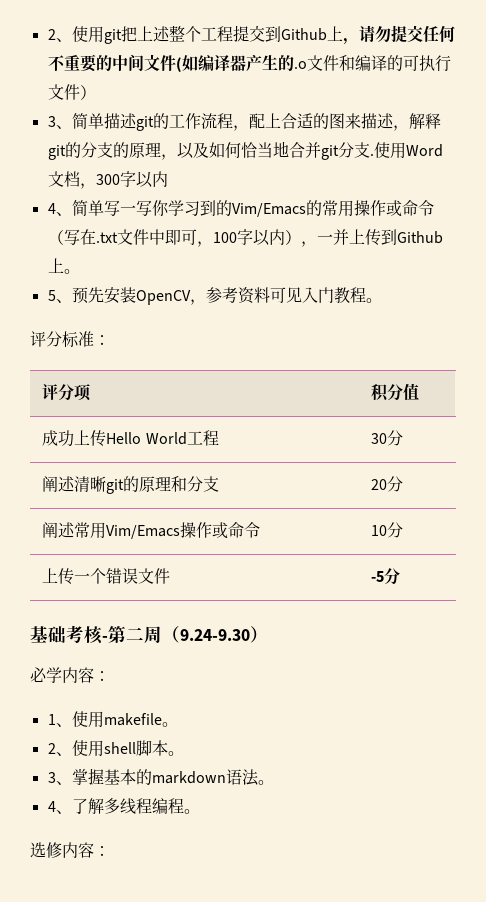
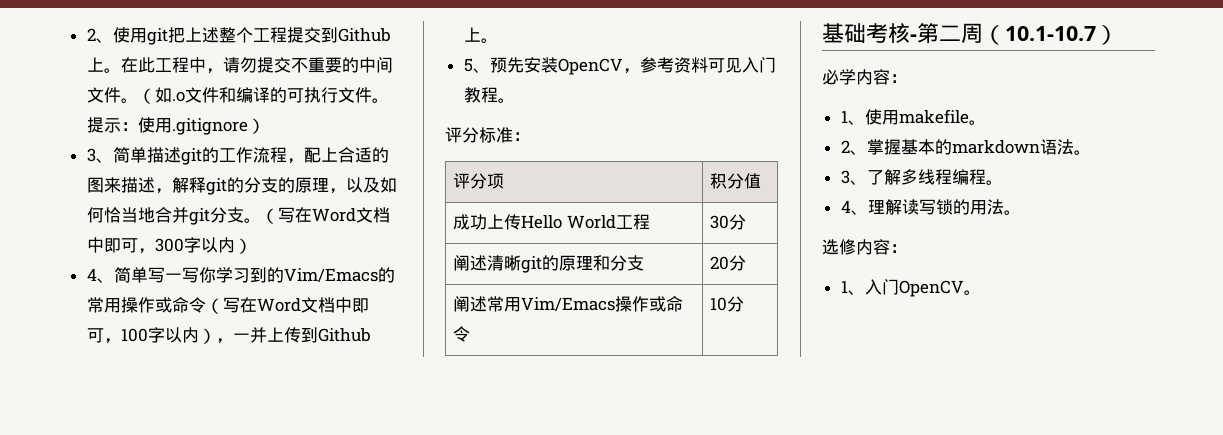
- 2、使用git把上述整个工程提交到Github上，请勿提交任何不重要的中间文件(如编译器产生的.o文件和编译的可执行文件）
+ 2、使用git把上述整个工程提交到Github上。在此工程中，请勿提交不重要的中间文件。（如.o文件和编译的可执行文件。提示：使用.gitignore）
- 3、简单描述git的工作流程，配上合适的图来描述，解释git的分支的原理，以及如何恰当地合并git分支.使用Word文档，300字以内
+ 3、简单描述git的工作流程，配上合适的图来描述，解释git的分支的原理，以及如何恰当地合并git分支。（写在Word文档中即可，300字以内）
- 4、简单写一写你学习到的Vim/Emacs的常用操作或命令（写在.txt文件中即可，100字以内），一并上传到Github上。
+ 4、简单写一写你学习到的Vim/Emacs的常用操作或命令（写在Word文档中即可，100字以内），一并上传到Github上。
- 上传一个错误文件 | -5分
- 基础考核-第二周（9.24-9.30）
+ 基础考核-第二周（10.1-10.7）
- 2、使用shell脚本。
- 3、掌握基本的markdown语法。
+ 2、掌握基本的markdown语法。
- 4、了解多线程编程。
+ 3、了解多线程编程。
+ 4、理解读写锁的用法。
+ 1、入门OpenCV。

